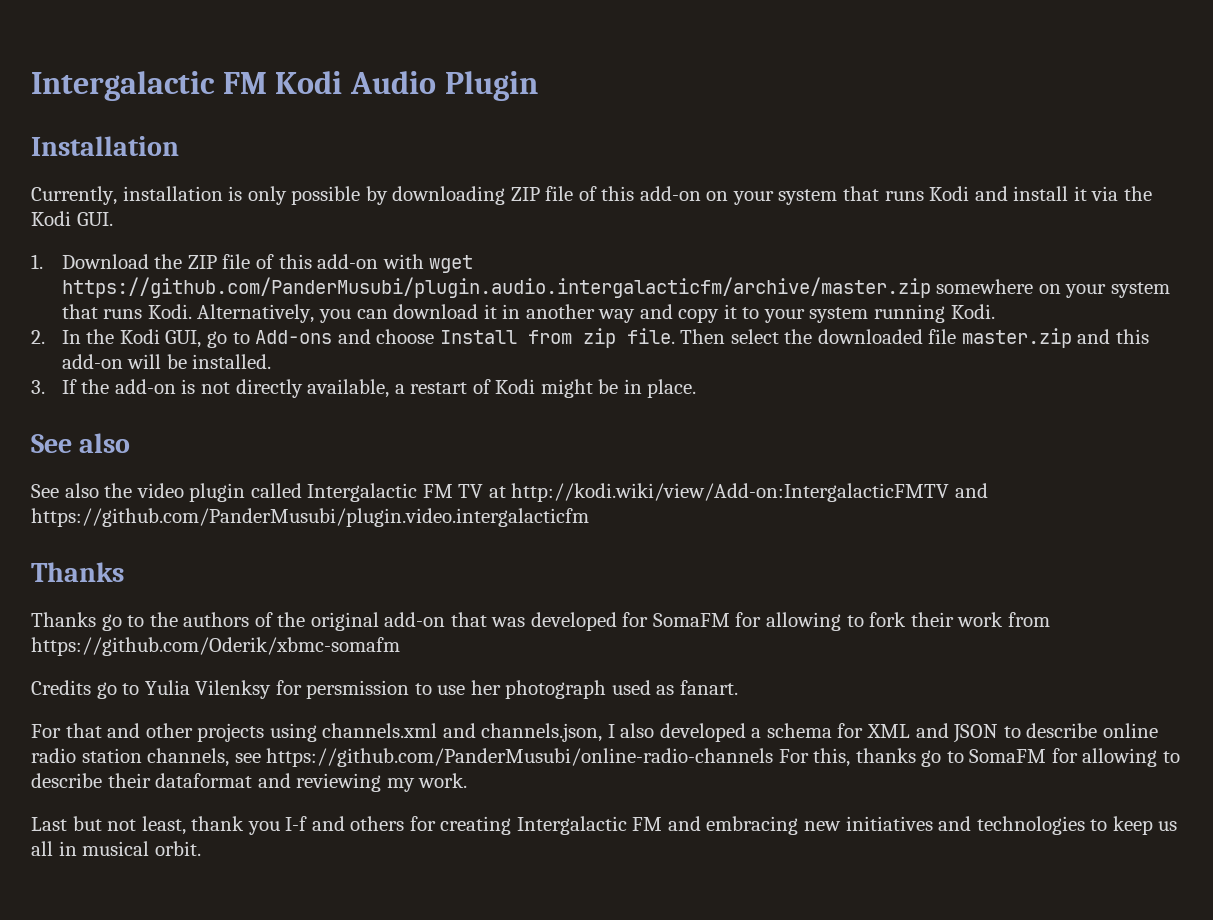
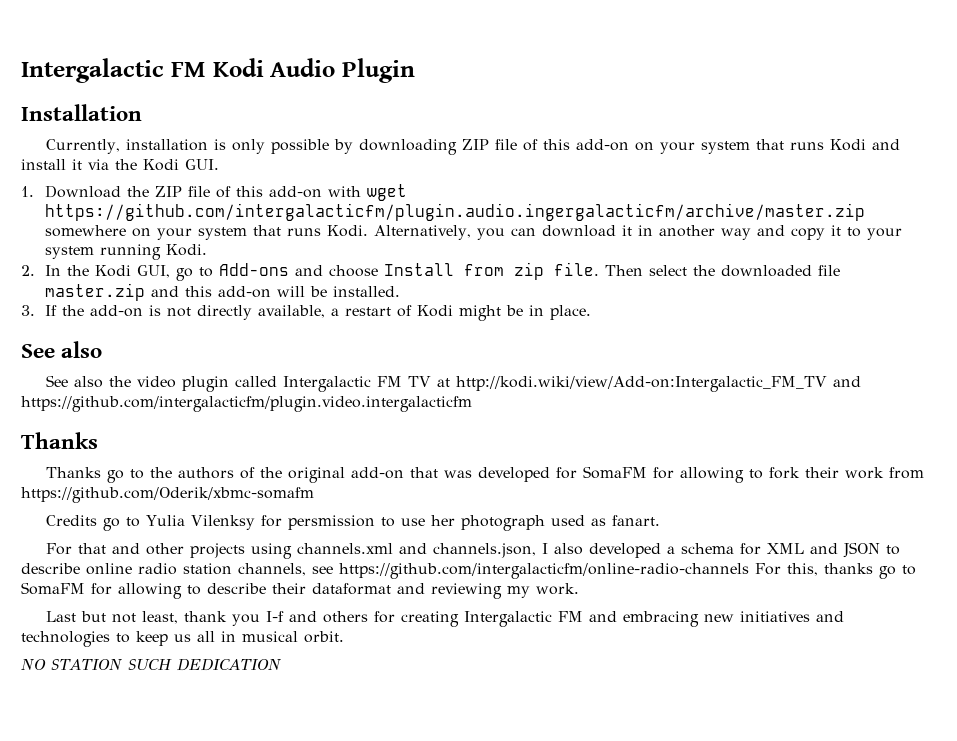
- 1. Download the ZIP file of this add-on with wget https://github.com/PanderMusubi/plugin.audio.intergalacticfm/archive/master.zip somewhere on your system that runs Kodi.
+ 1. Download the ZIP file of this add-on with wget https://github.com/intergalacticfm/plugin.audio.ingergalacticfm/archive/master.zip somewhere on your system that runs Kodi.
- See also the video plugin called Intergalactic FM TV at http://kodi.wiki/view/Add-on:IntergalacticFMTV and https://github.com/PanderMusubi/plugin.video.intergalacticfm
+ See also the video plugin called Intergalactic FM TV at http://kodi.wiki/view/Add-on:Intergalactic_FM_TV and https://github.com/intergalacticfm/plugin.video.intergalacticfm
- For that and other projects using channels.xml and channels.json, I also developed a schema for XML and JSON to describe online radio station channels, see https://github.com/PanderMusubi/online-radio-channels For this, thanks go to SomaFM for allowing to describe their dataformat and reviewing my work.
+ For that and other projects using channels.xml and channels.json, I also developed a schema for XML and JSON to describe online radio station channels, see https://github.com/intergalacticfm/online-radio-channels For this, thanks go to SomaFM for allowing to describe their dataformat and reviewing my work.
+ NO STATION SUCH DEDICATION

